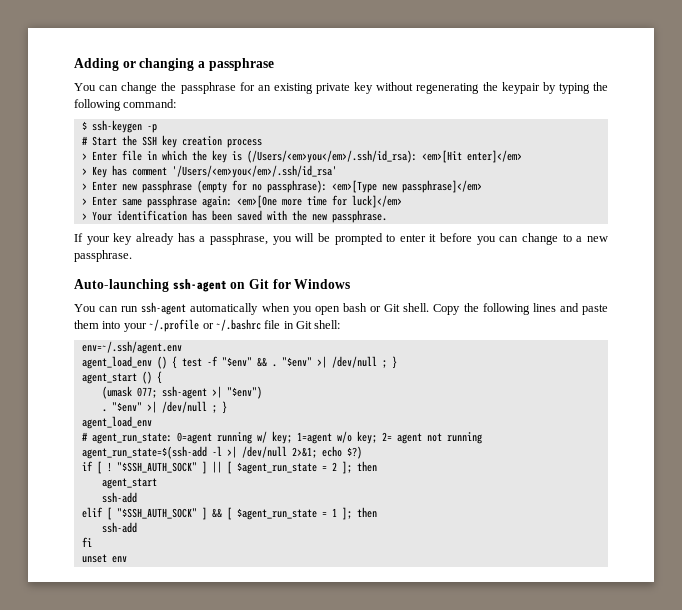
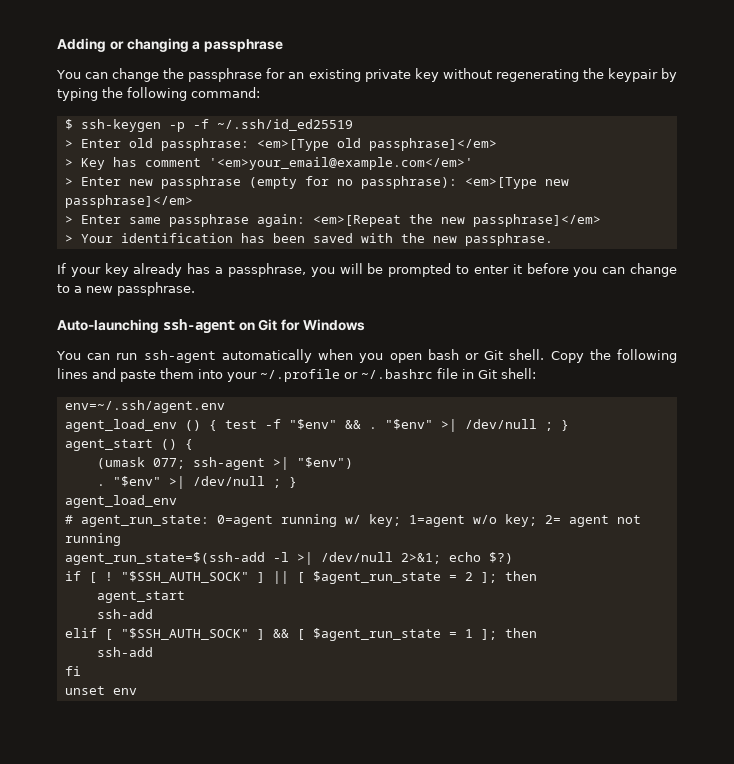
- $ ssh-keygen -p
- # Start the SSH key creation process
- > Enter file in which the key is (/Users/<em>you</em>/.ssh/id_rsa): <em>[Hit enter]</em>
+ $ ssh-keygen -p -f ~/.ssh/id_ed25519
+ > Enter old passphrase: <em>[Type old passphrase]</em>
- > Key has comment '/Users/<em>you</em>/.ssh/id_rsa'
+ > Key has comment '<em>your_email@example.com</em>'
- > Enter same passphrase again: <em>[One more time for luck]</em>
+ > Enter same passphrase again: <em>[Repeat the new passphrase]</em>

